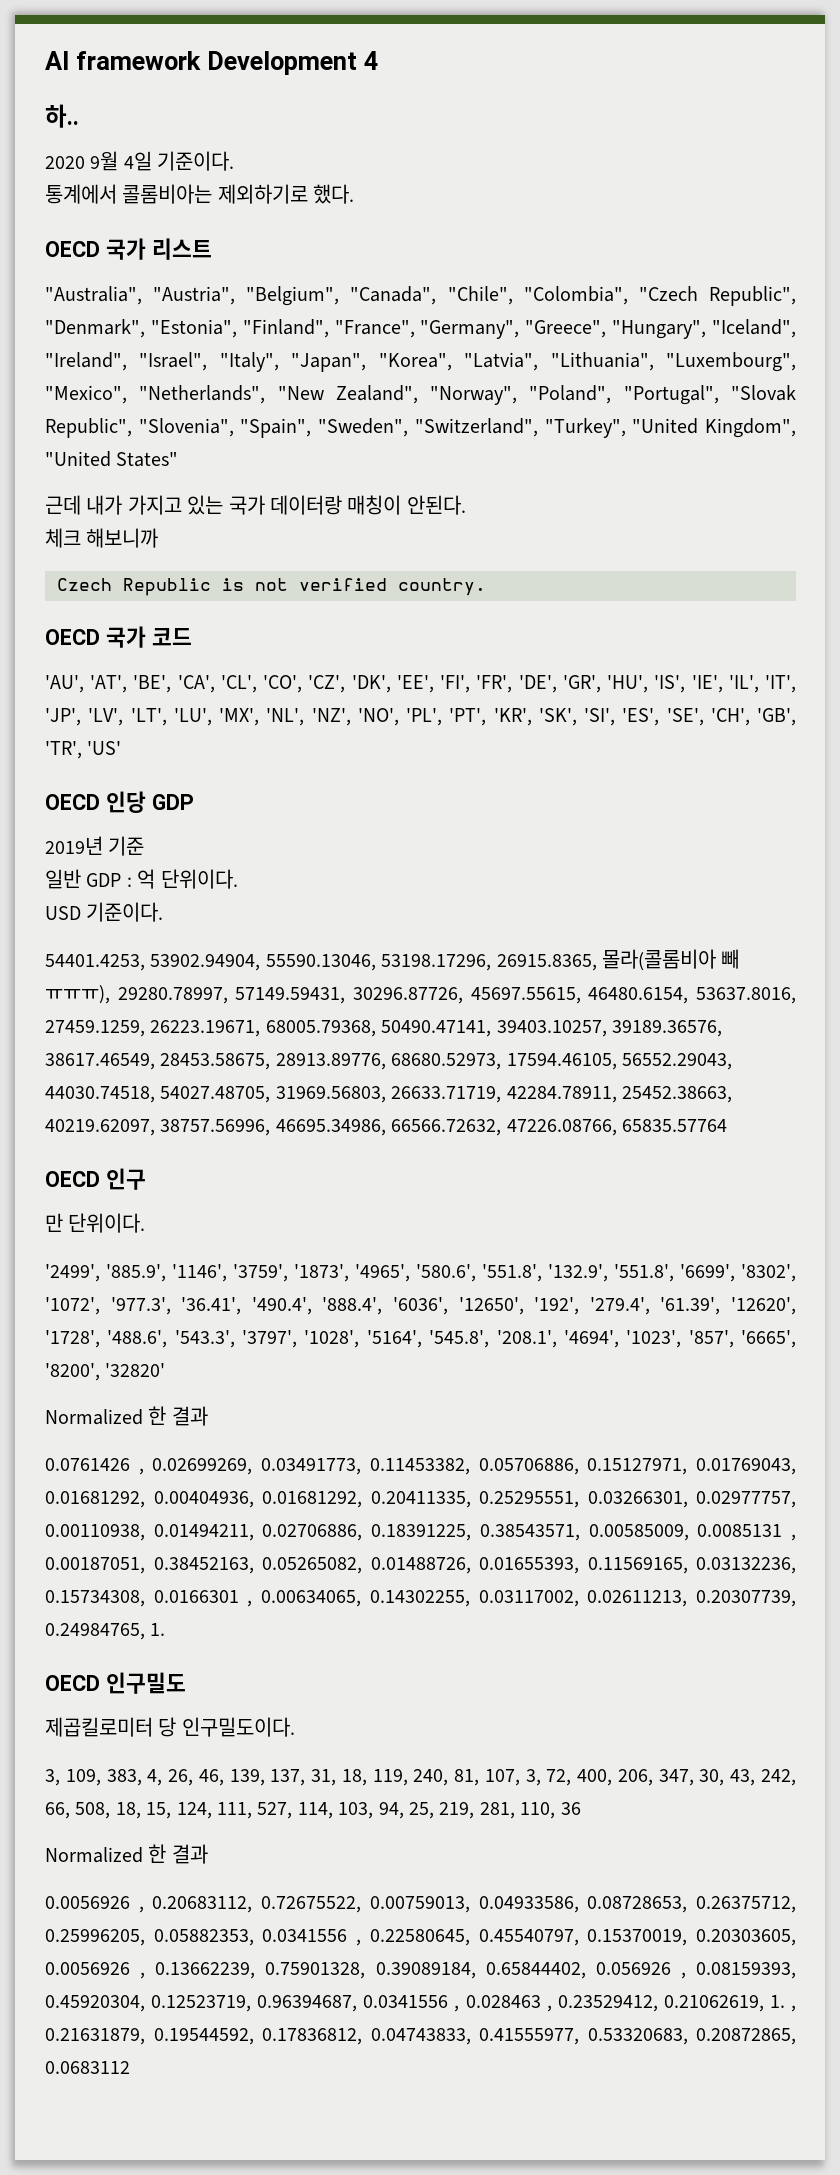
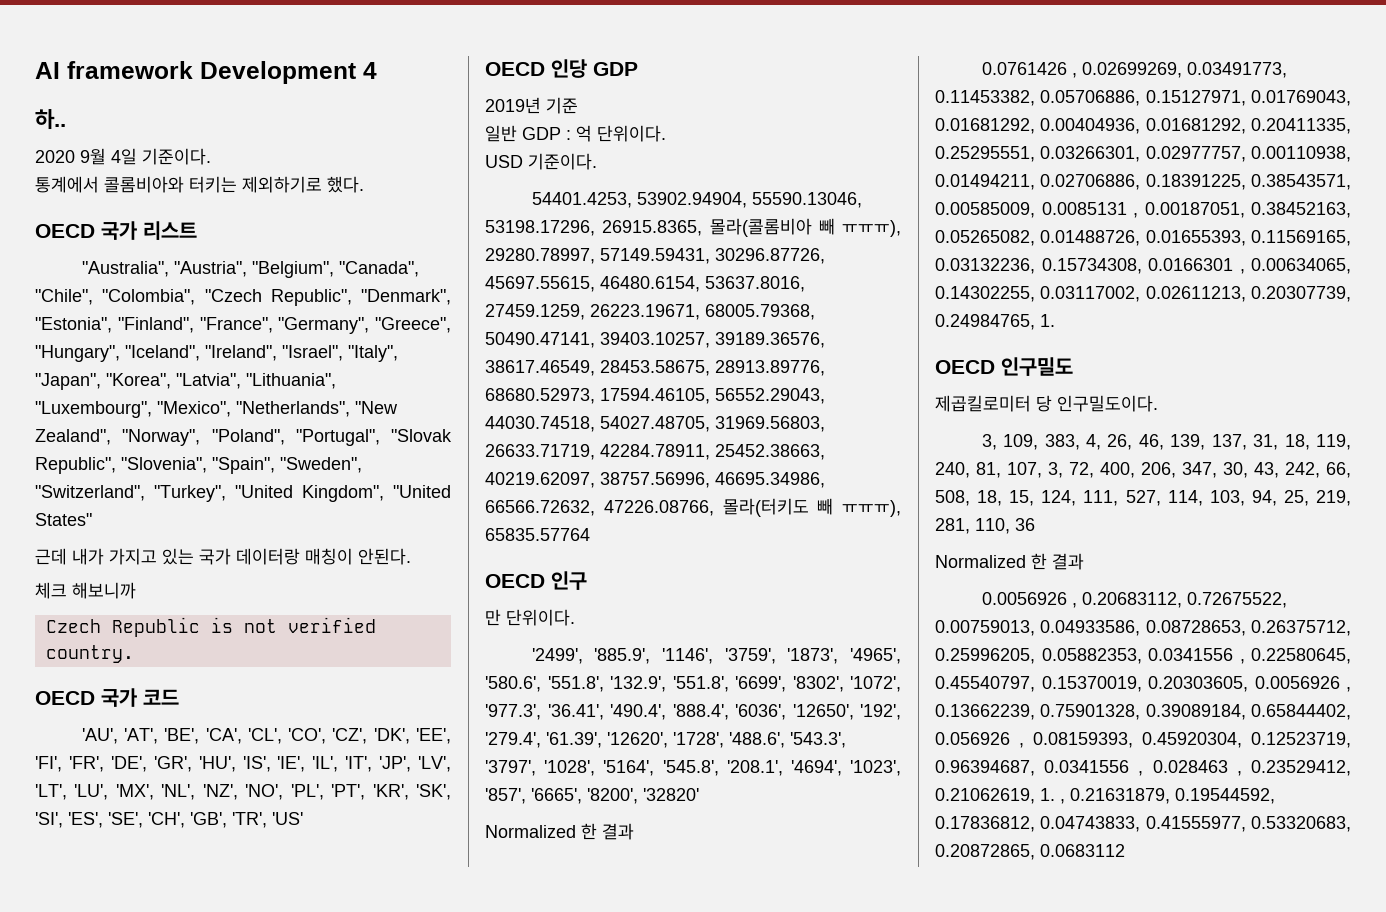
- 통계에서 콜롬비아는 제외하기로 했다.
+ 통계에서 콜롬비아와 터키는 제외하기로 했다.
- 54401.4253, 53902.94904, 55590.13046, 53198.17296, 26915.8365, 몰라(콜롬비아 빼 ㅠㅠㅠ), 29280.78997, 57149.59431, 30296.87726, 45697.55615, 46480.6154, 53637.8016, 27459.1259, 26223.19671, 68005.79368, 50490.47141, 39403.10257, 39189.36576, 38617.46549, 28453.58675, 28913.89776, 68680.52973, 17594.46105, 56552.29043, 44030.74518, 54027.48705, 31969.56803, 26633.71719, 42284.78911, 25452.38663, 40219.62097, 38757.56996, 46695.34986, 66566.72632, 47226.08766, 65835.57764
+ 54401.4253, 53902.94904, 55590.13046, 53198.17296, 26915.8365, 몰라(콜롬비아 빼 ㅠㅠㅠ), 29280.78997, 57149.59431, 30296.87726, 45697.55615, 46480.6154, 53637.8016, 27459.1259, 26223.19671, 68005.79368, 50490.47141, 39403.10257, 39189.36576, 38617.46549, 28453.58675, 28913.89776, 68680.52973, 17594.46105, 56552.29043, 44030.74518, 54027.48705, 31969.56803, 26633.71719, 42284.78911, 25452.38663, 40219.62097, 38757.56996, 46695.34986, 66566.72632, 47226.08766, 몰라(터키도 빼 ㅠㅠㅠ), 65835.57764

